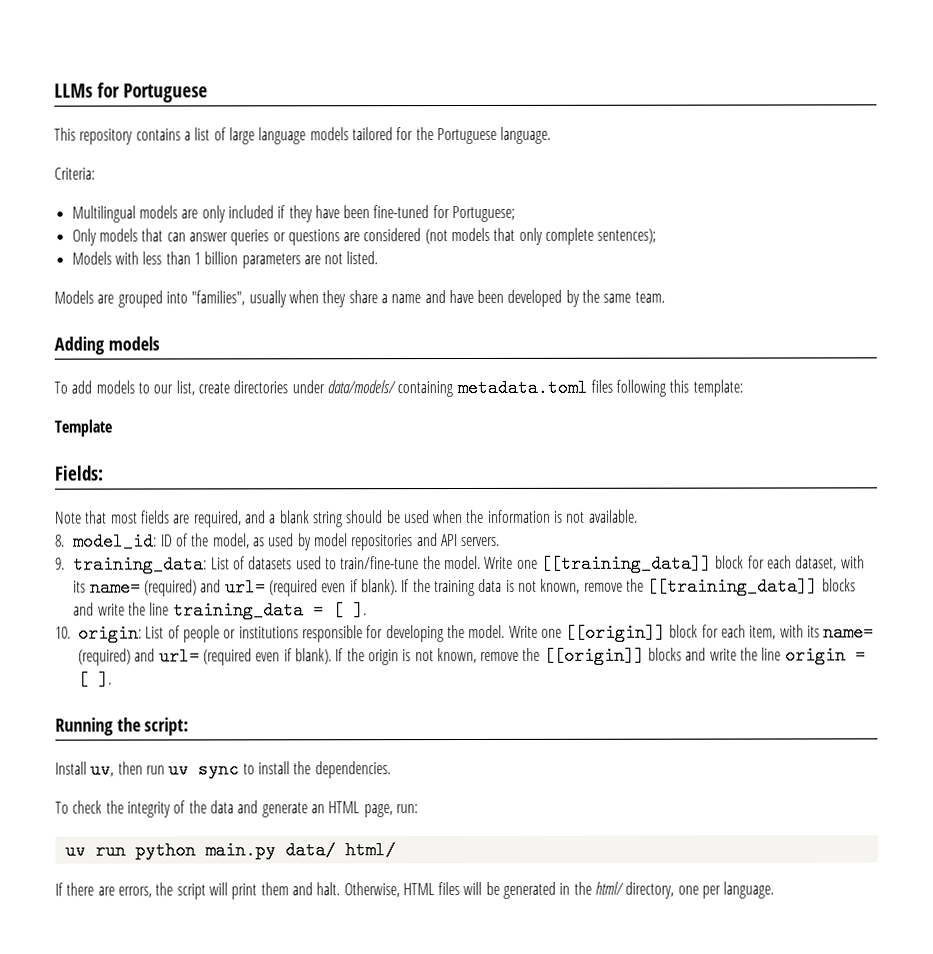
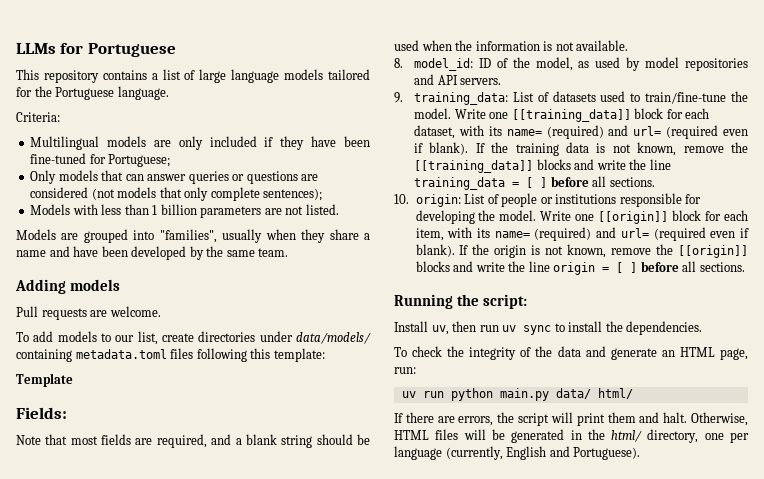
+ Pull requests are welcome.
- If the training data is not known, remove the [[training_data]] blocks and write the line training_data = [ ].
+ If the training data is not known, remove the [[training_data]] blocks and write the line training_data = [ ] before all sections.
- If the origin is not known, remove the [[origin]] blocks and write the line origin = [ ].
+ If the origin is not known, remove the [[origin]] blocks and write the line origin = [ ] before all sections.
- Otherwise, HTML files will be generated in the html/ directory, one per language.
+ Otherwise, HTML files will be generated in the html/ directory, one per language (currently, English and Portuguese).

